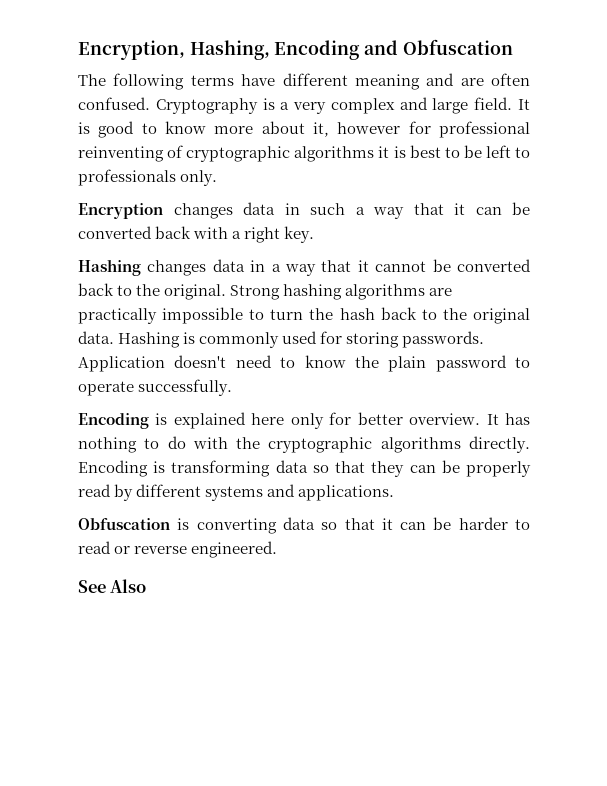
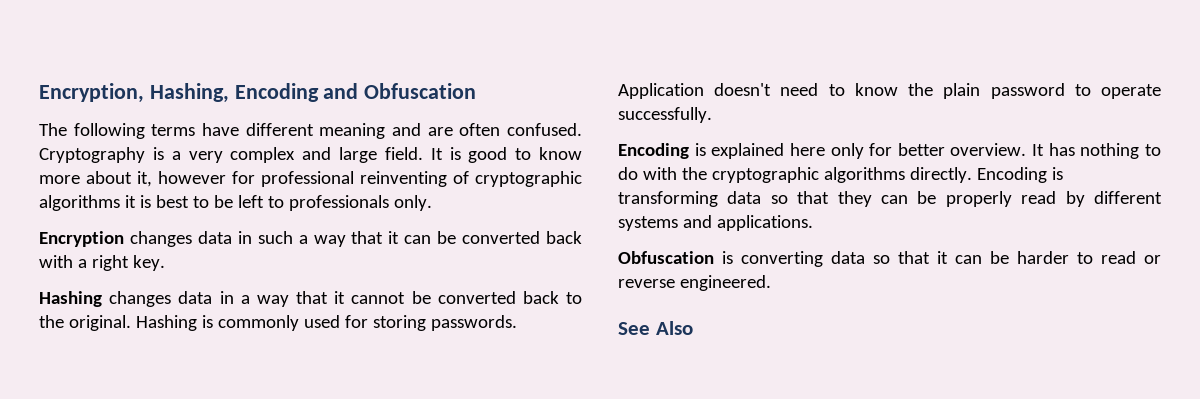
- Strong hashing algorithms are practically impossible to turn the hash back to the original data.

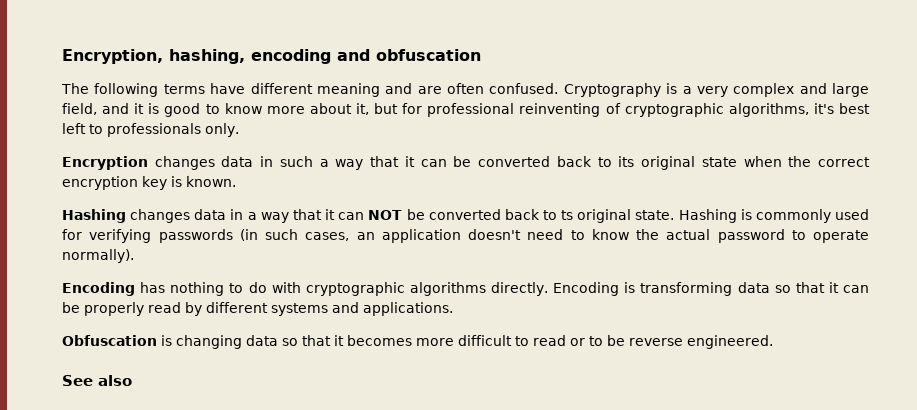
- Encryption, Hashing, Encoding and Obfuscation
+ Encryption, hashing, encoding and obfuscation
- Cryptography is a very complex and large field. It is good to know more about it, however for professional reinventing of cryptographic algorithms it is best to be left to professionals only.
+ Cryptography is a very complex and large field, and it is good to know more about it, but for professional reinventing of cryptographic algorithms, it's best left to professionals only.
- Encryption changes data in such a way that it can be converted back with a right key.
+ Encryption changes data in such a way that it can be converted back to its original state when the correct encryption key is known.
- Hashing changes data in a way that it cannot be converted back to the original.
+ Hashing changes data in a way that it can NOT be converted back to ts original state.
- Hashing is commonly used for storing passwords. Application doesn't need to know the plain password to operate successfully.
- Encoding is explained here only for better overview. It has nothing to do with the cryptographic algorithms directly.
+ Hashing is commonly used for verifying passwords (in such cases, an application doesn't need to know the actual password to operate normally).
+ Encoding has nothing to do with cryptographic algorithms directly.
- Encoding is transforming data so that they can be properly read by different systems and applications.
+ Encoding is transforming data so that it can be properly read by different systems and applications.
- Obfuscation is converting data so that it can be harder to read or reverse engineered.
+ Obfuscation is changing data so that it becomes more difficult to read or to be reverse engineered.
- See Also
+ See also

